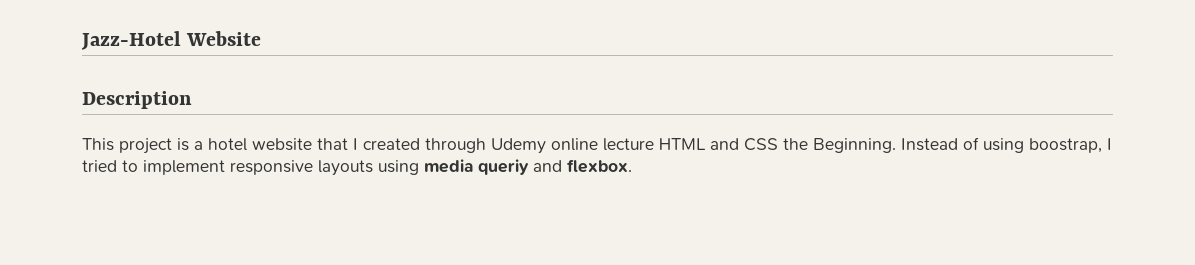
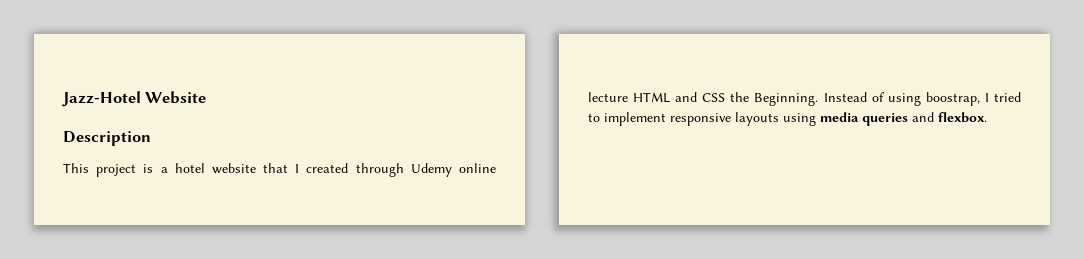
- Instead of using boostrap, I tried to implement responsive layouts using media queriy and flexbox.
+ Instead of using boostrap, I tried to implement responsive layouts using media queries and flexbox.

